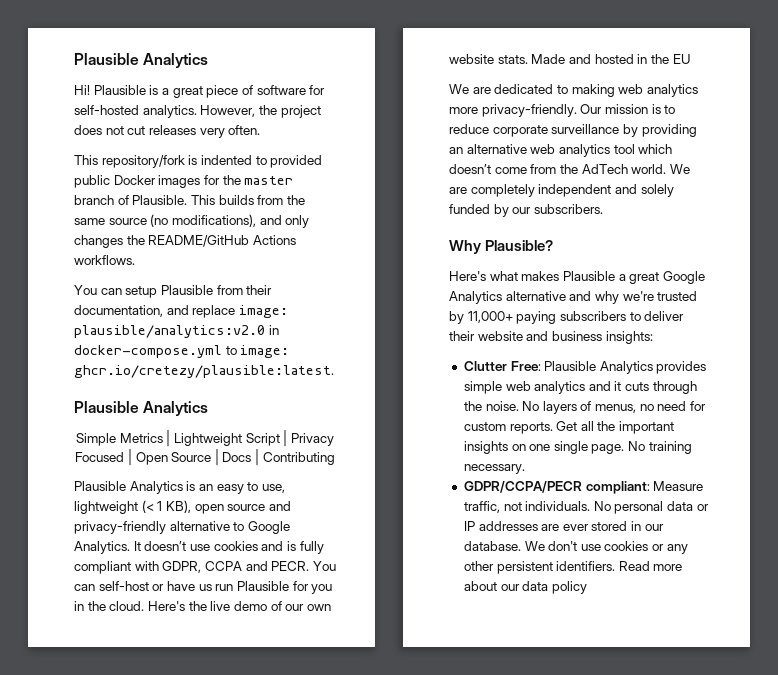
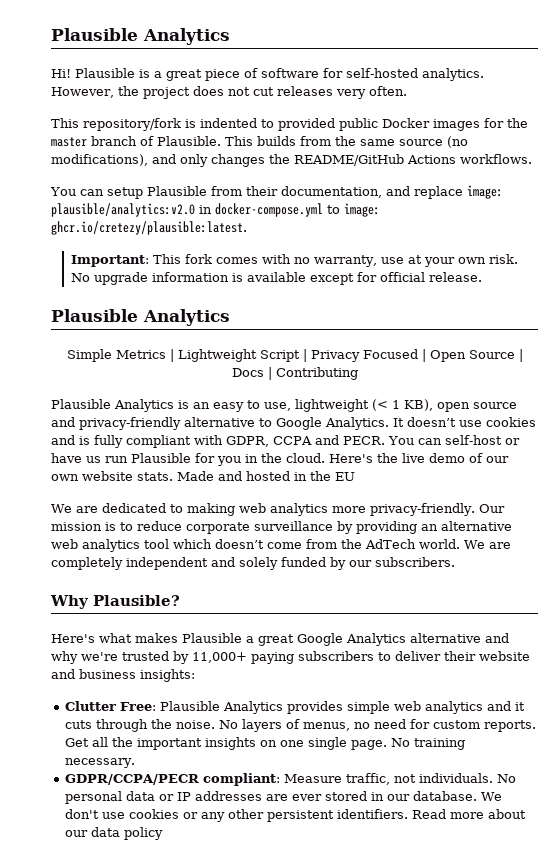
+ Important: This fork comes with no warranty, use at your own risk. No upgrade information is available except for official release.

